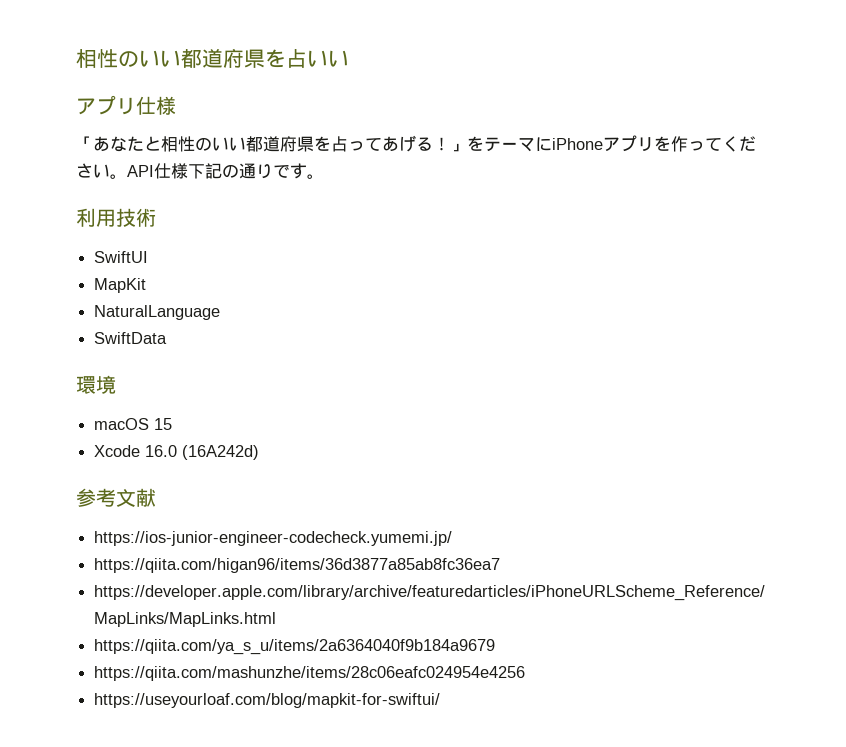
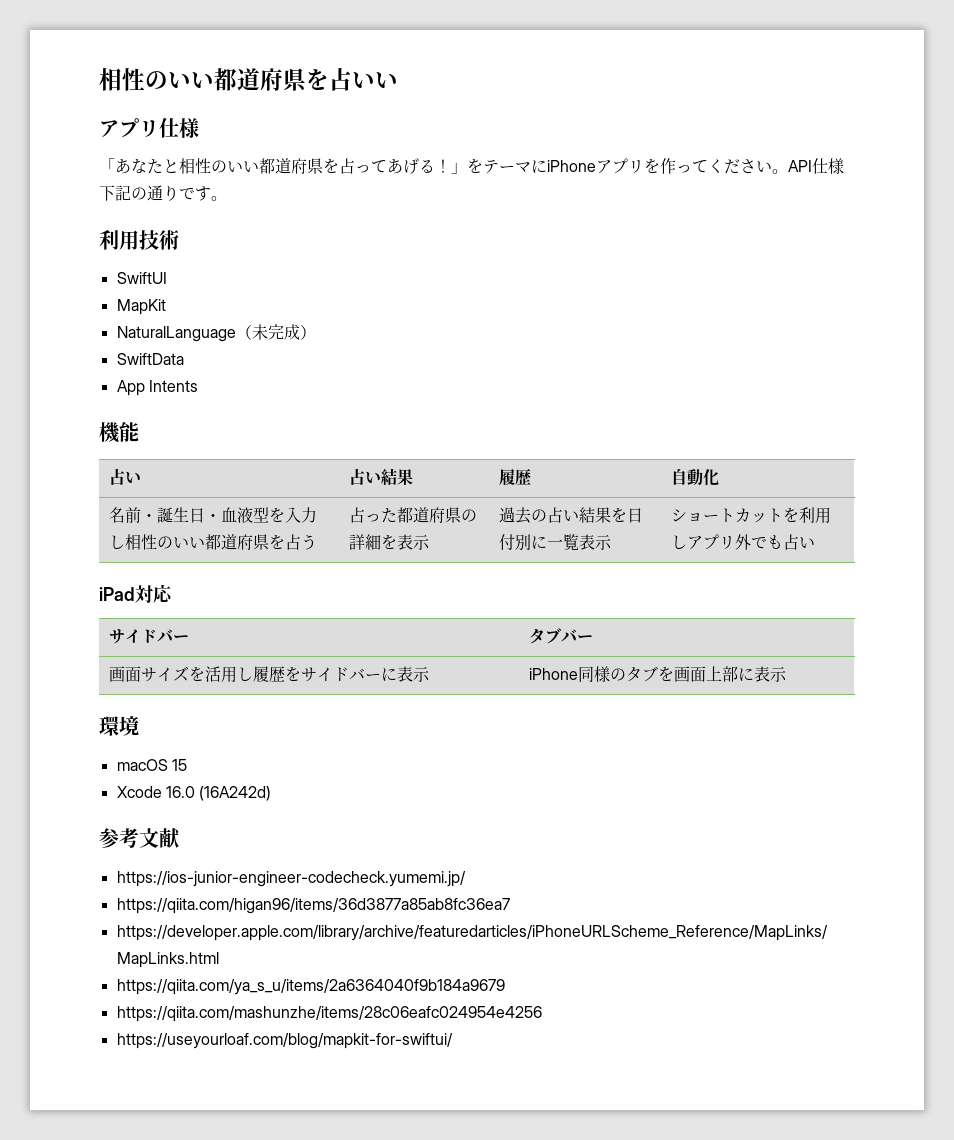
- NaturalLanguage
+ NaturalLanguage（未完成）
+ App Intents
+ 機能
+ 占い | 占い結果 | 履歴 | 自動化
+ 名前・誕生日・血液型を入力し相性のいい都道府県を占う | 占った都道府県の詳細を表示 | 過去の占い結果を日付別に一覧表示 | ショートカットを利用しアプリ外でも占い
+ iPad対応
+ サイドバー | タブバー
+ 画面サイズを活用し履歴をサイドバーに表示 | iPhone同様のタブを画面上部に表示

